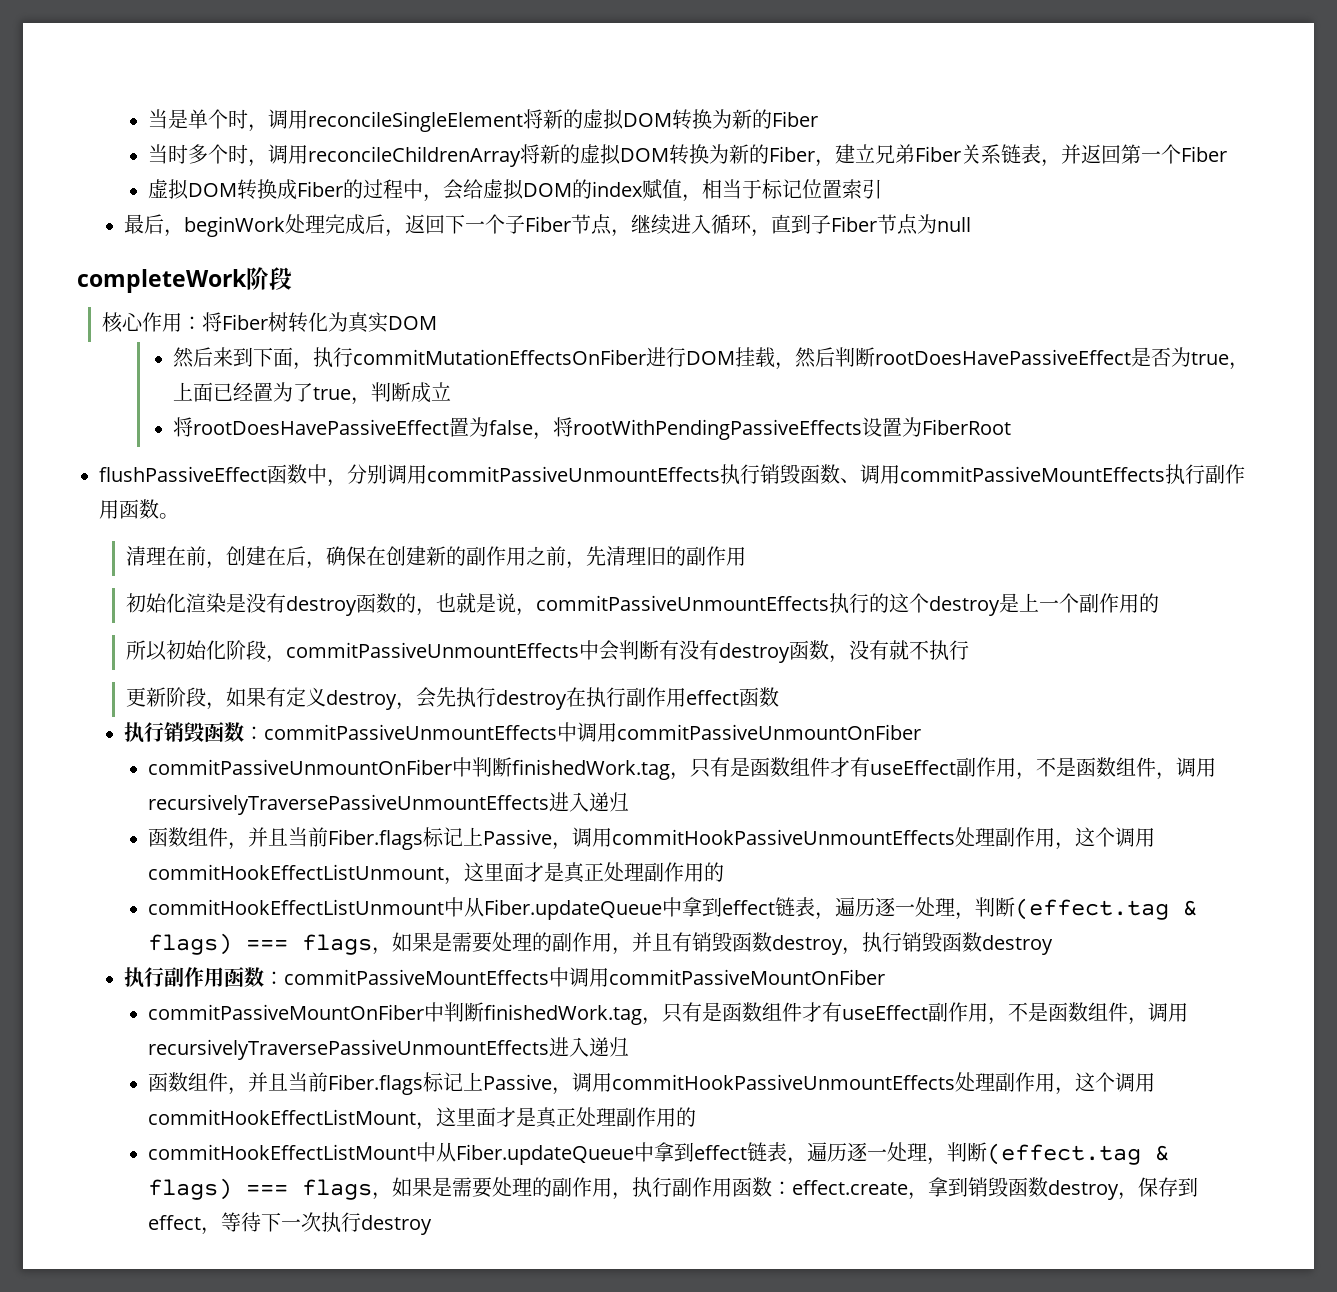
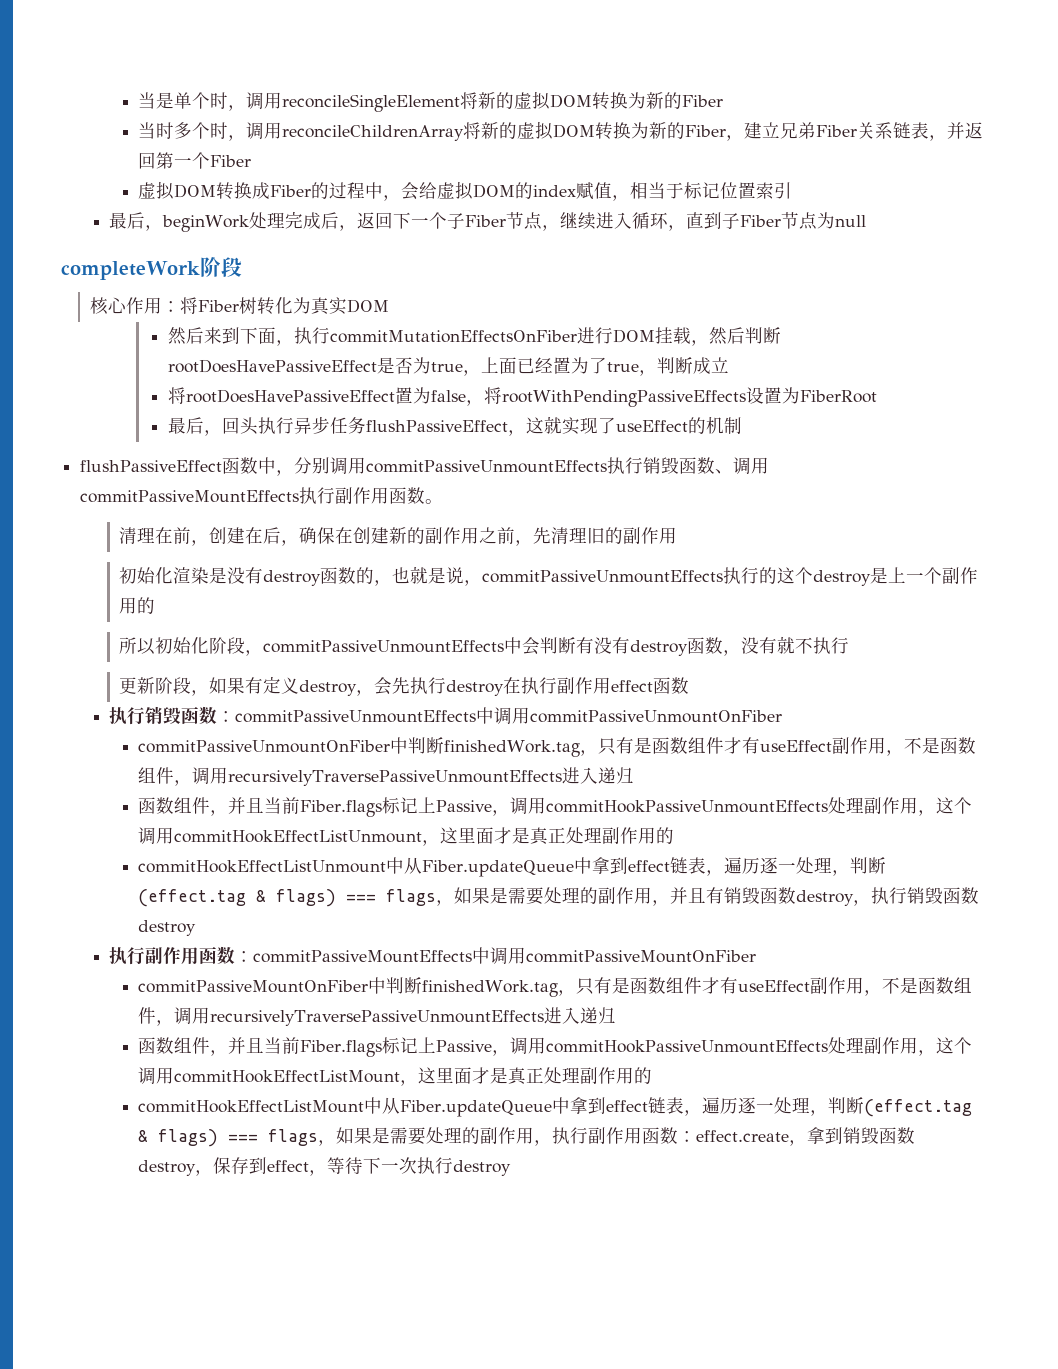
+ 最后，回头执行异步任务flushPassiveEffect，这就实现了useEffect的机制

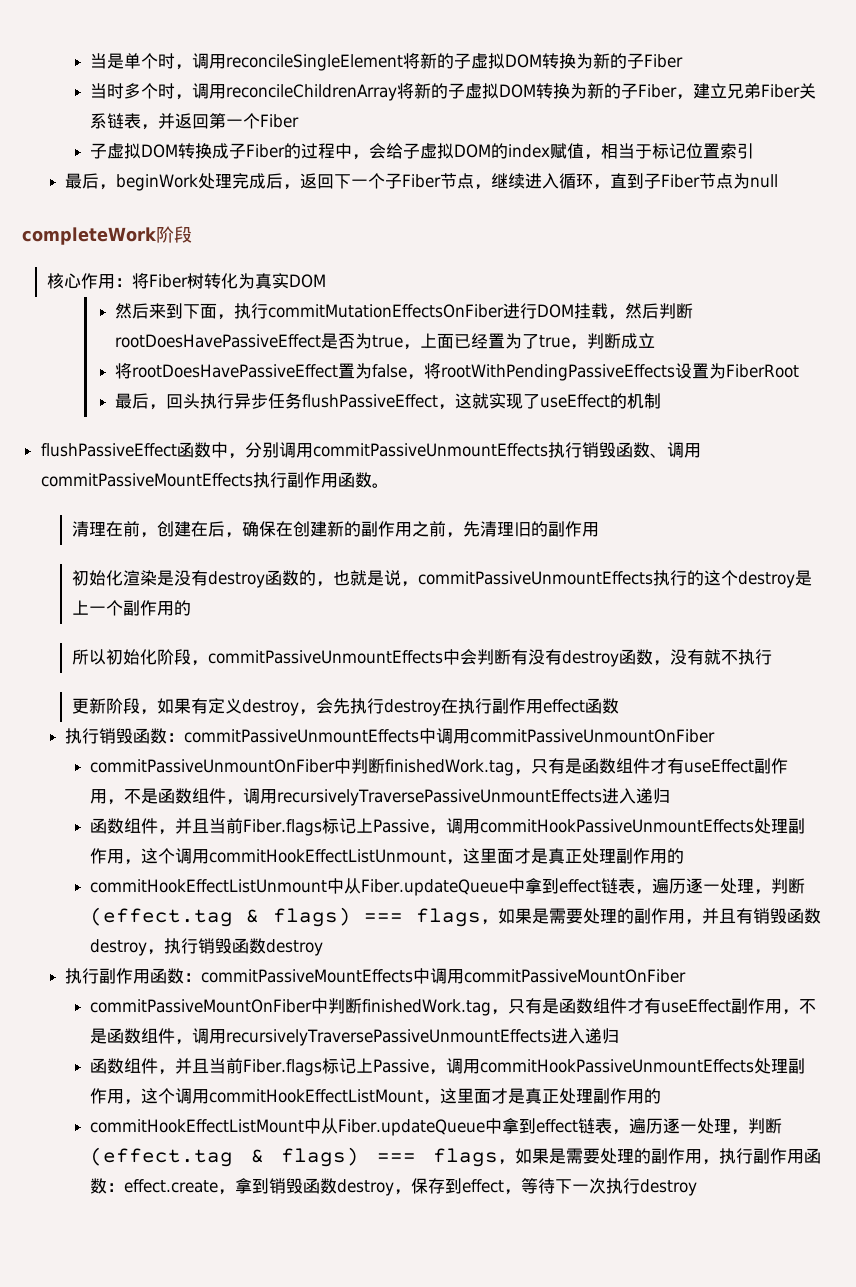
- 当是单个时，调用reconcileSingleElement将新的虚拟DOM转换为新的Fiber
+ 当是单个时，调用reconcileSingleElement将新的子虚拟DOM转换为新的子Fiber
- 当时多个时，调用reconcileChildrenArray将新的虚拟DOM转换为新的Fiber，建立兄弟Fiber关系链表，并返回第一个Fiber
+ 当时多个时，调用reconcileChildrenArray将新的子虚拟DOM转换为新的子Fiber，建立兄弟Fiber关系链表，并返回第一个Fiber
- 虚拟DOM转换成Fiber的过程中，会给虚拟DOM的index赋值，相当于标记位置索引
+ 子虚拟DOM转换成子Fiber的过程中，会给子虚拟DOM的index赋值，相当于标记位置索引

